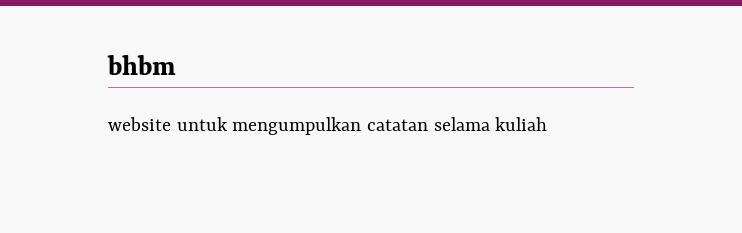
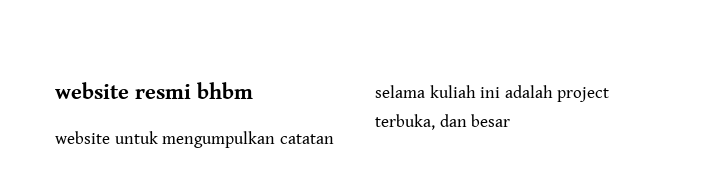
- bhbm
+ website resmi bhbm
- website untuk mengumpulkan catatan selama kuliah
+ website untuk mengumpulkan catatan selama kuliah ini adalah project terbuka, dan besar

